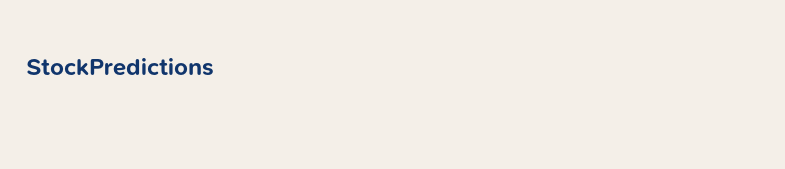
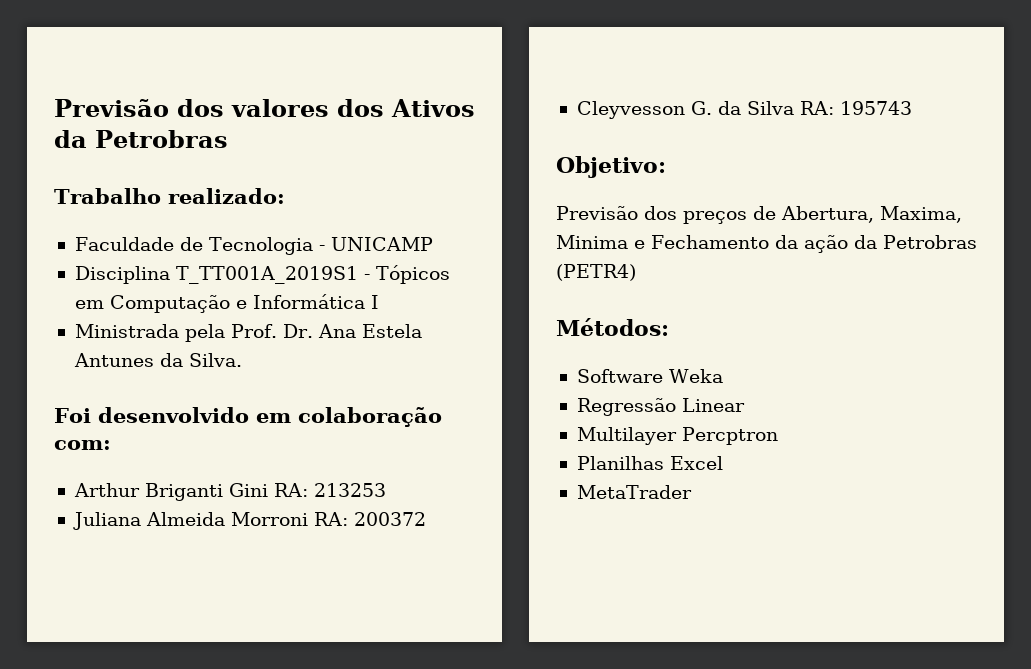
- StockPredictions
+ Previsão dos valores dos Ativos da Petrobras
+ Trabalho realizado:
+ Faculdade de Tecnologia - UNICAMP
+ Disciplina T_TT001A_2019S1 - Tópicos em Computação e Informática I
+ Ministrada pela Prof. Dr. Ana Estela Antunes da Silva.
+ Foi desenvolvido em colaboração com:
+ Arthur Briganti Gini RA: 213253
+ Juliana Almeida Morroni RA: 200372
+ Cleyvesson G. da Silva RA: 195743
+ Objetivo:
+ Previsão dos preços de Abertura, Maxima, Minima e Fechamento da ação da Petrobras (PETR4)
+ Métodos:
+ Software Weka
+ Regressão Linear
+ Multilayer Percptron
+ Planilhas Excel
+ MetaTrader

